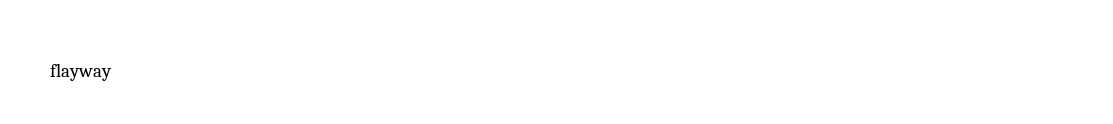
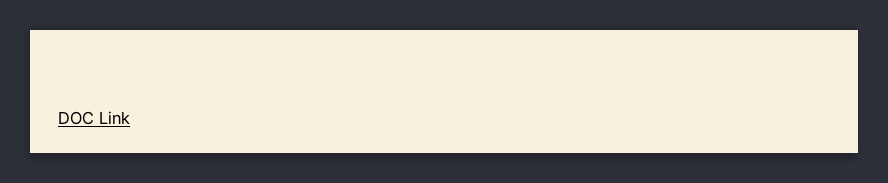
- flayway
+ DOC Link

